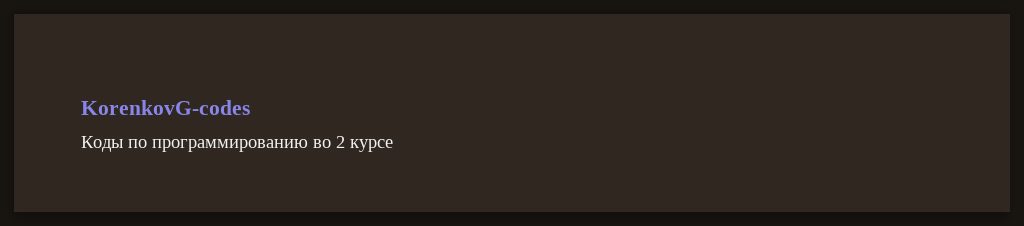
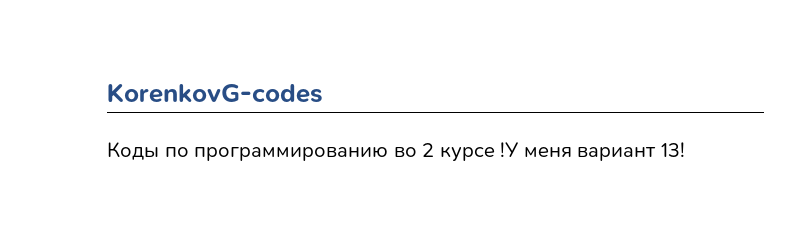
- Коды по программированию во 2 курсе
+ Коды по программированию во 2 курсе !У меня вариант 13!

